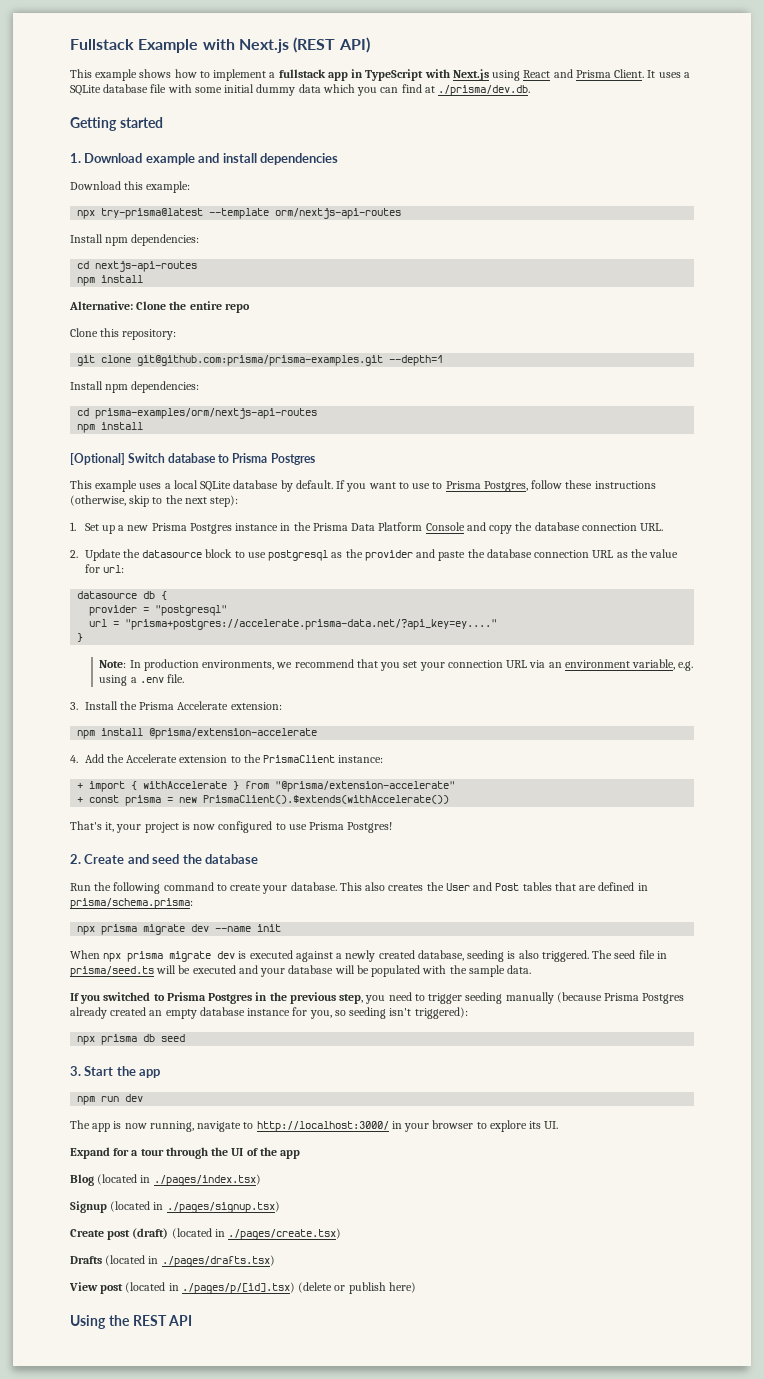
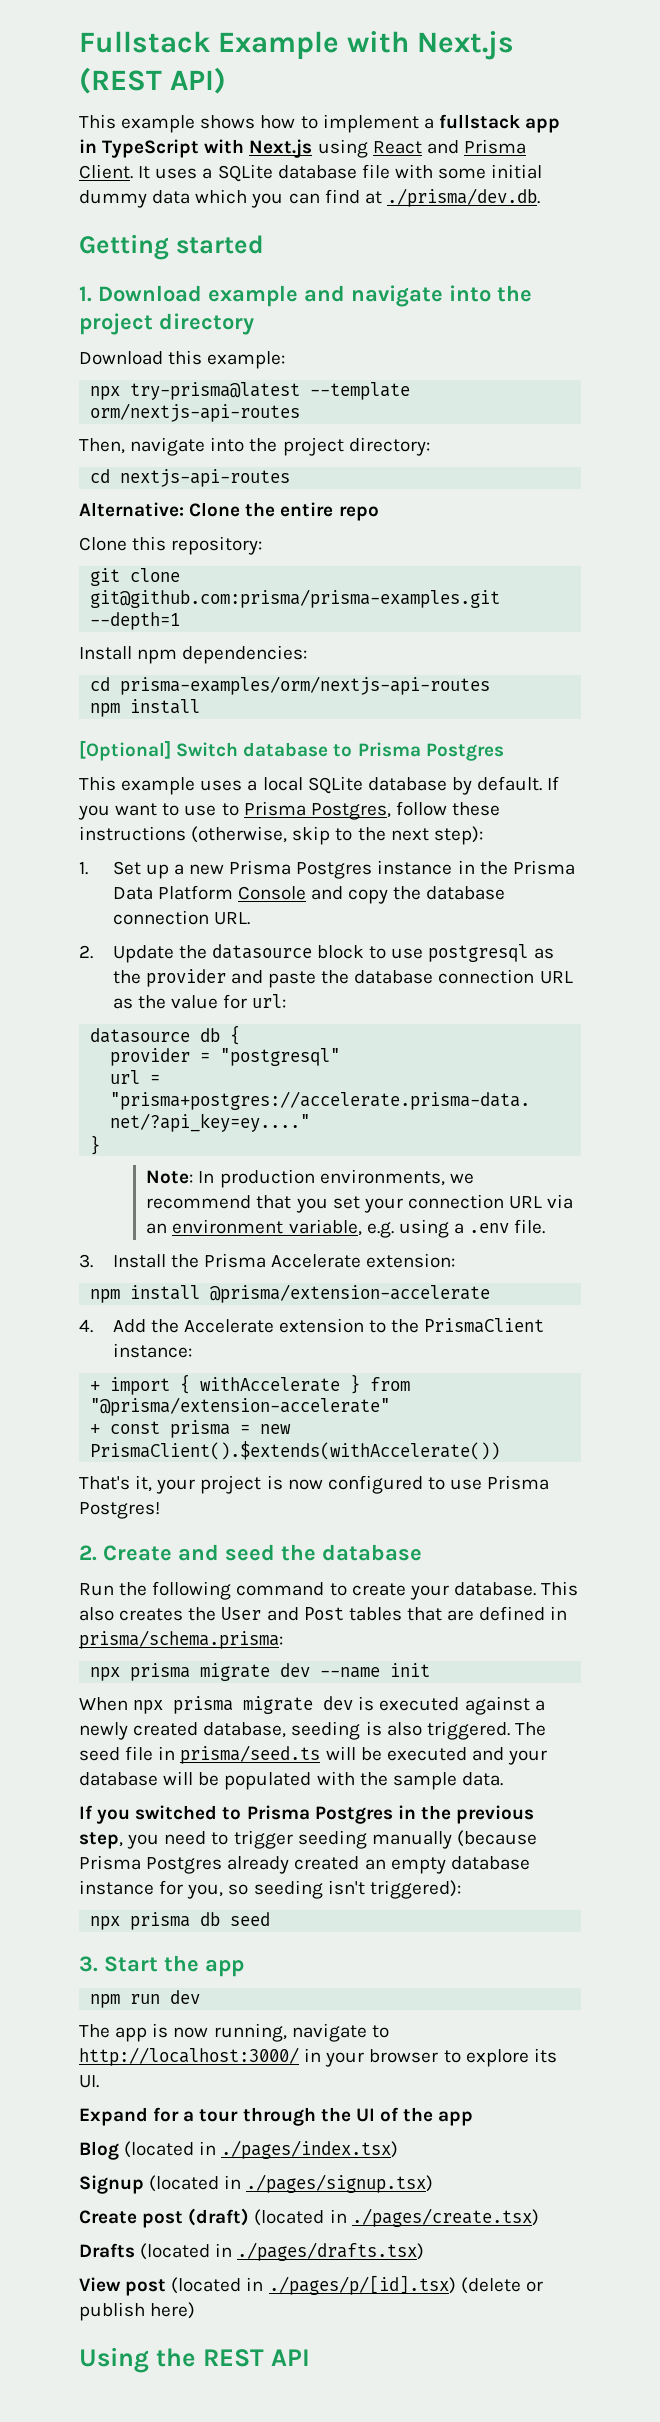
- 1. Download example and install dependencies
+ 1. Download example and navigate into the project directory
  npx try-prisma@latest --template orm/nextjs-api-routes
- Install npm dependencies:
+ Then, navigate into the project directory:
  cd nextjs-api-routes
- npm install

